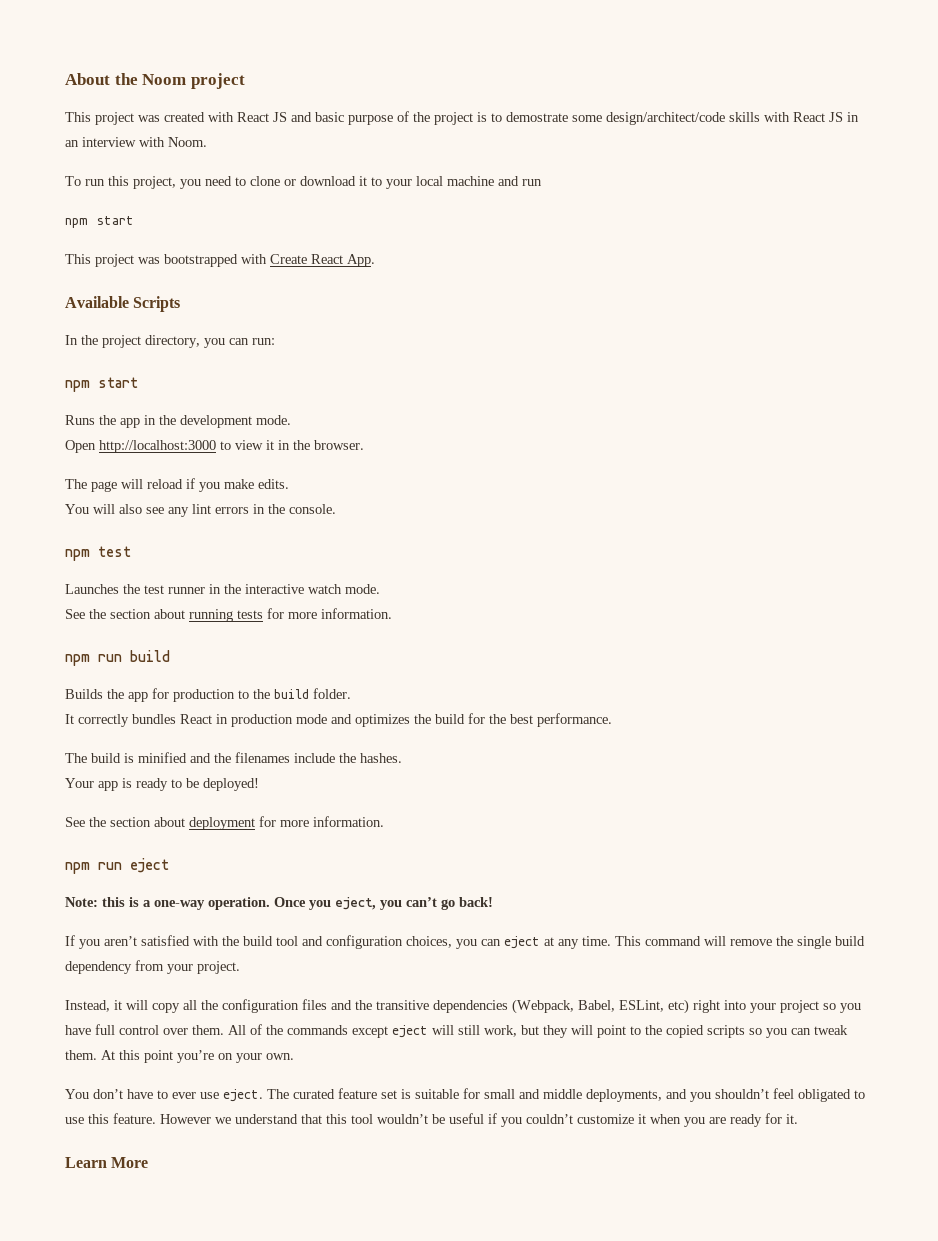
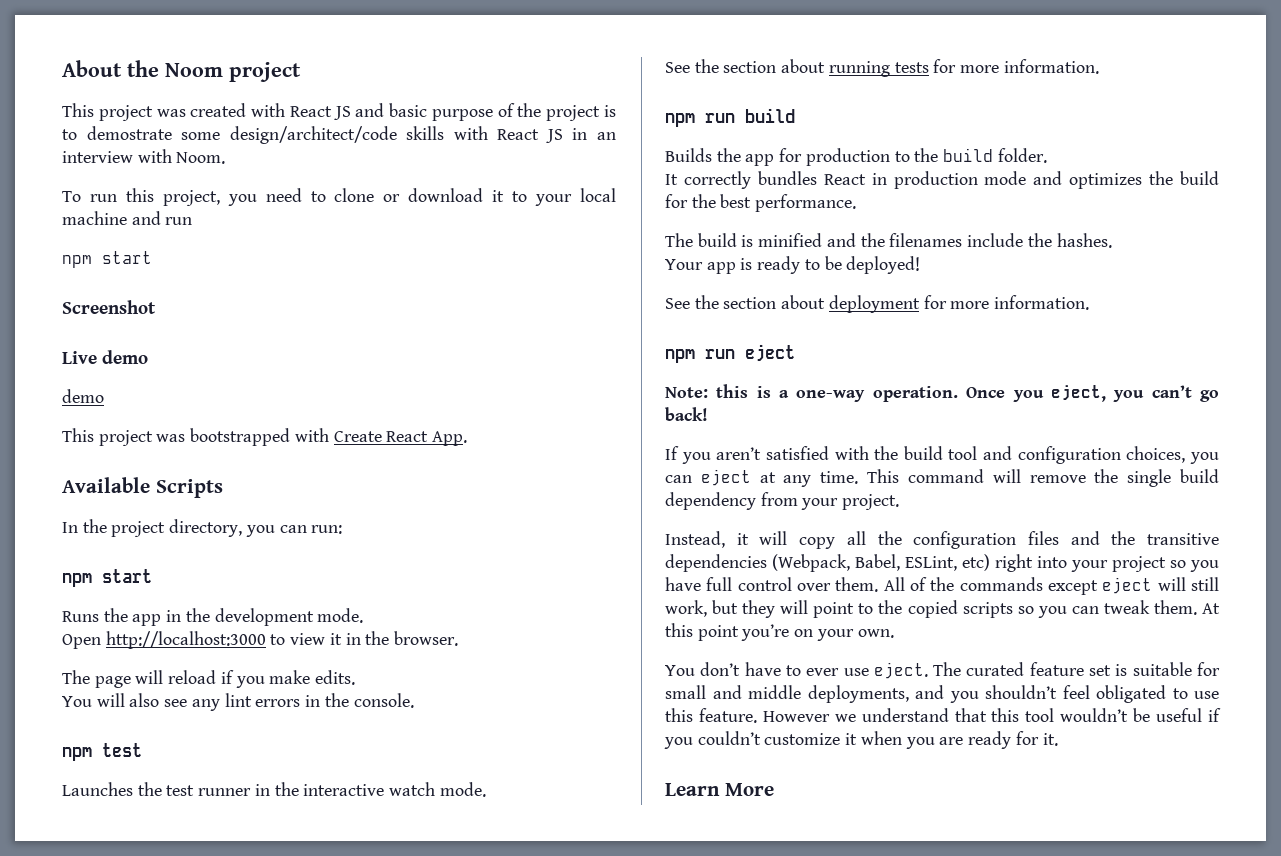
+ Screenshot
+ Live demo
+ demo

